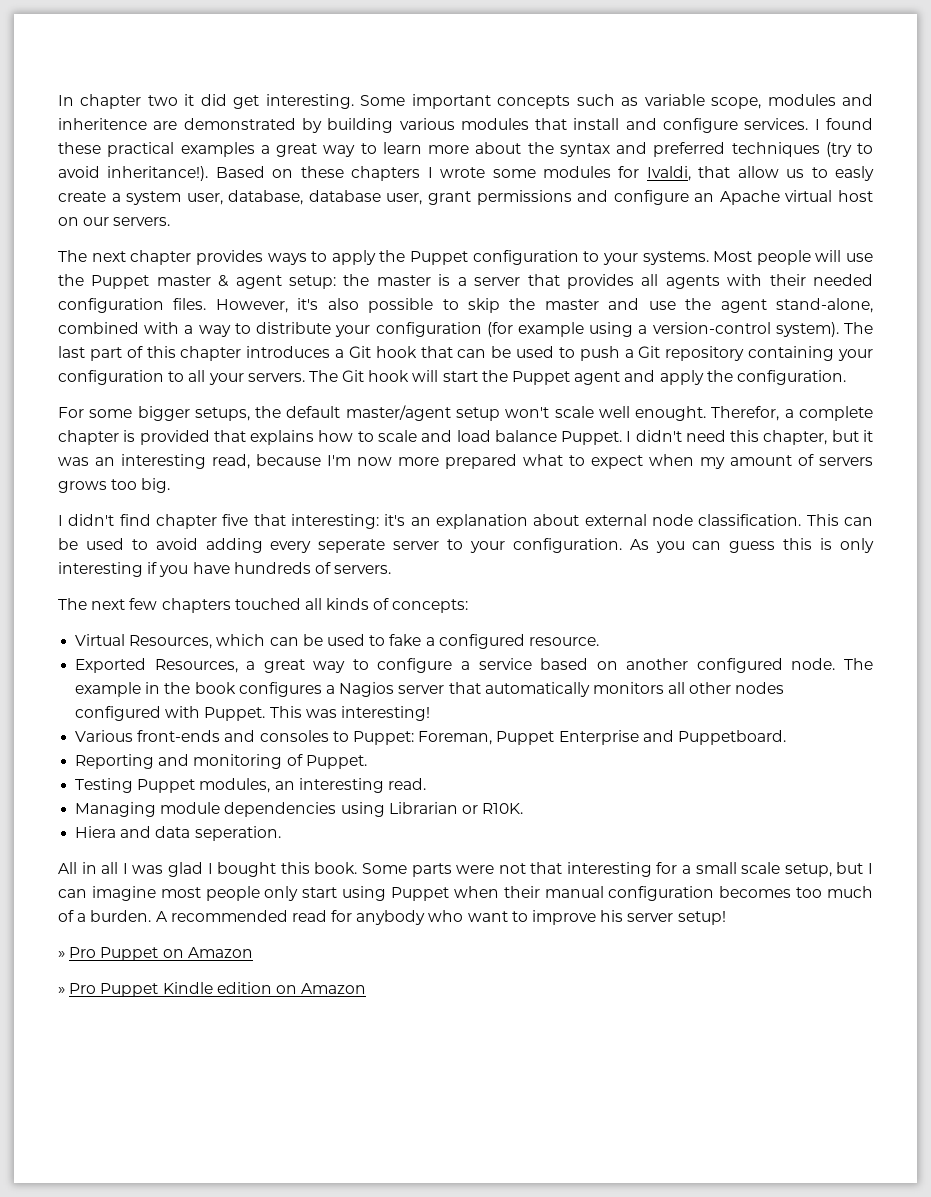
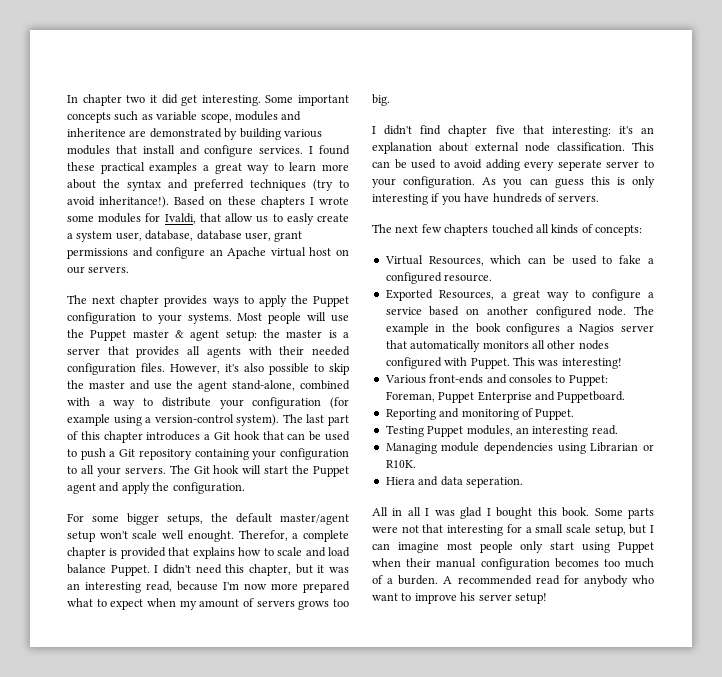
- » Pro Puppet on Amazon
- » Pro Puppet Kindle edition on Amazon

